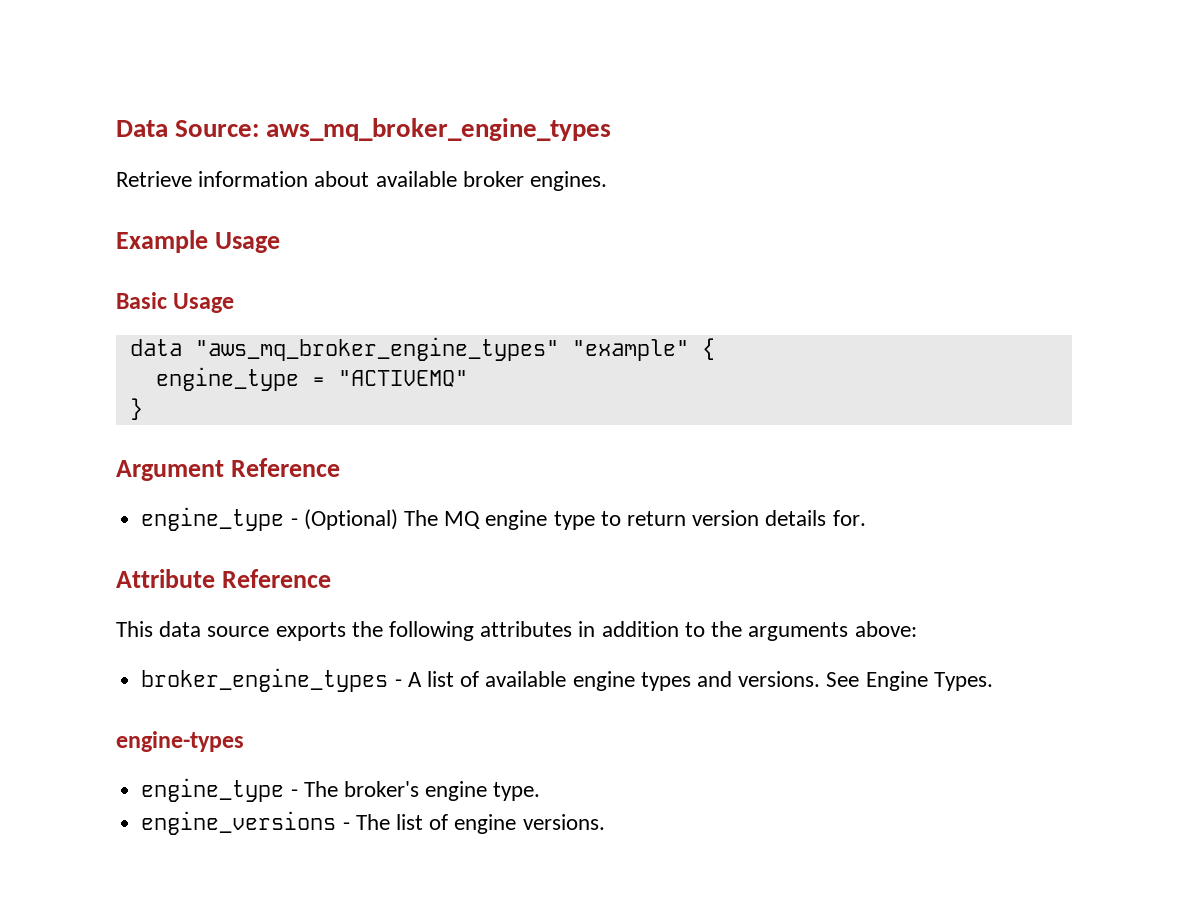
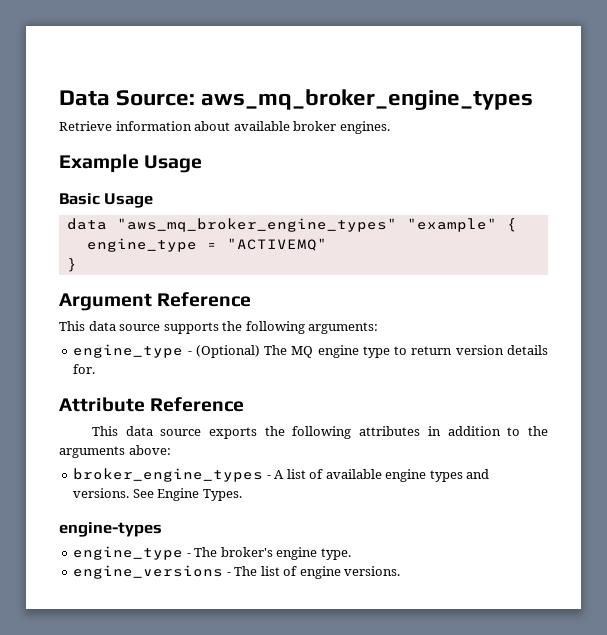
+ This data source supports the following arguments:

